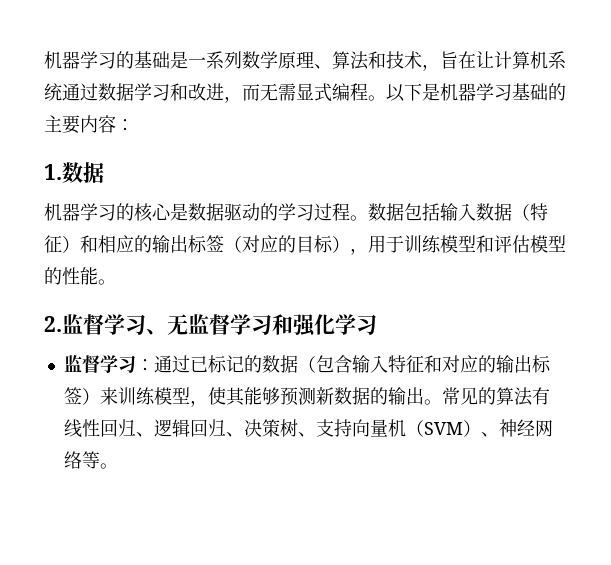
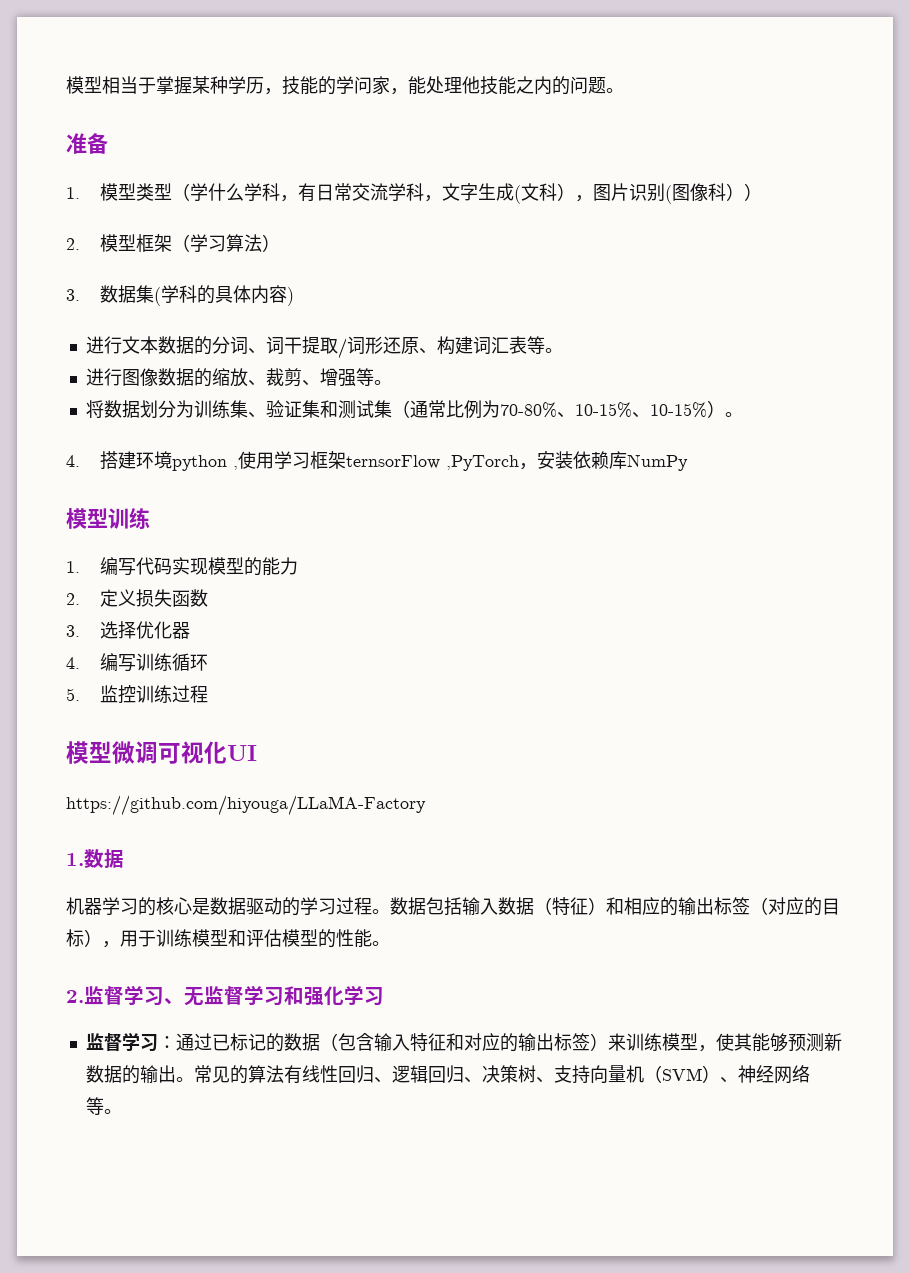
- 机器学习的基础是一系列数学原理、算法和技术，旨在让计算机系统通过数据学习和改进，而无需显式编程。以下是机器学习基础的主要内容：
+ 模型相当于掌握某种学历，技能的学问家，能处理他技能之内的问题。
+ 准备
+ 1.模型类型（学什么学科，有日常交流学科，文字生成(文科），图片识别(图像科））
+ 2.模型框架（学习算法）
+ 3.数据集(学科的具体内容)
+ 进行文本数据的分词、词干提取/词形还原、构建词汇表等。
+ 进行图像数据的缩放、裁剪、增强等。
+ 将数据划分为训练集、验证集和测试集（通常比例为70-80%、10-15%、10-15%）。
+ 4.搭建环境python ,使用学习框架ternsorFlow ,PyTorch，安装依赖库NumPy
+ 模型训练
+ 1.编写代码实现模型的能力
+ 2.定义损失函数
+ 3.选择优化器
+ 4.编写训练循环
+ 5.监控训练过程
+ 模型微调可视化UI
+ https://github.com/hiyouga/LLaMA-Factory

